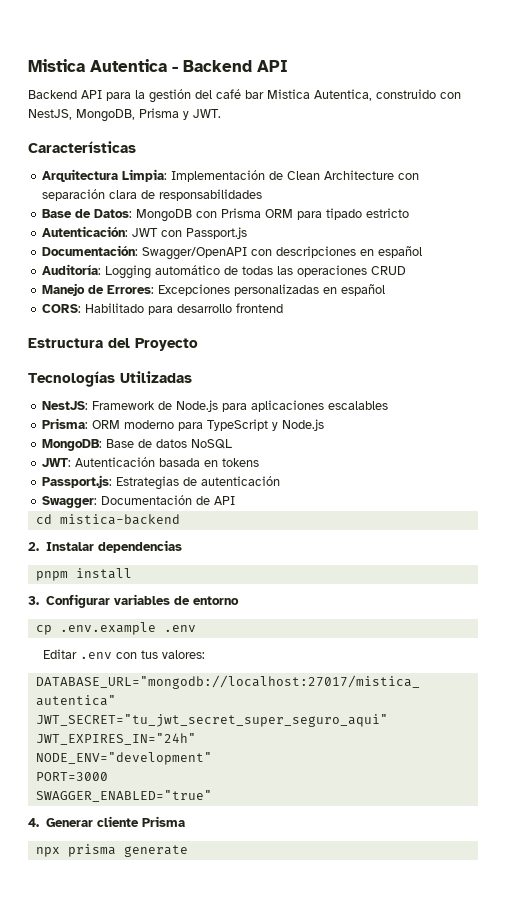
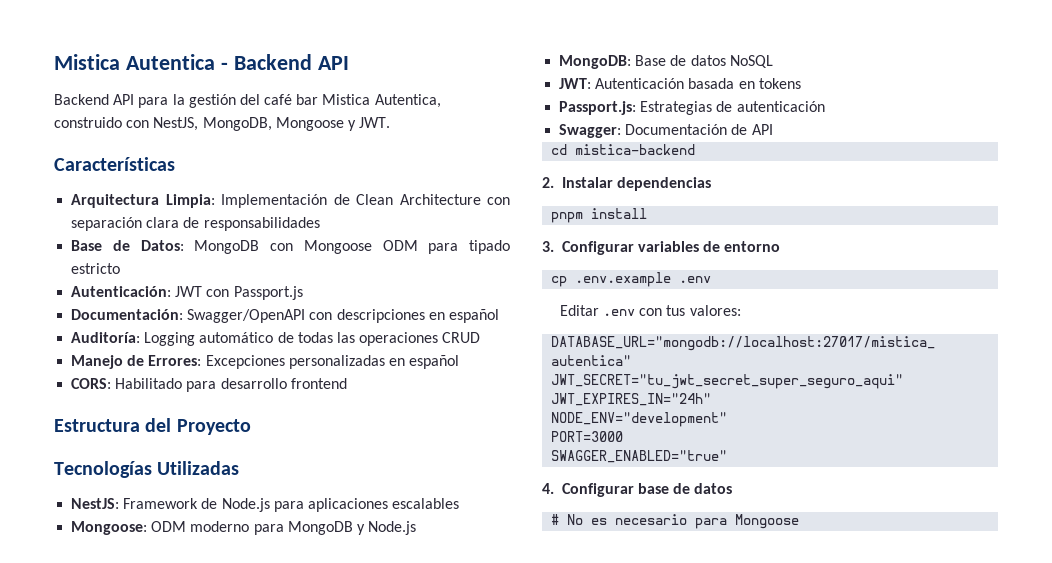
- Backend API para la gestión del café bar Mistica Autentica, construido con NestJS, MongoDB, Prisma y JWT.
+ Backend API para la gestión del café bar Mistica Autentica, construido con NestJS, MongoDB, Mongoose y JWT.
- Base de Datos: MongoDB con Prisma ORM para tipado estricto
+ Base de Datos: MongoDB con Mongoose ODM para tipado estricto
- Prisma: ORM moderno para TypeScript y Node.js
+ Mongoose: ODM moderno para MongoDB y Node.js
- 4. Generar cliente Prisma
- npx prisma generate
+ 4. Configurar base de datos
+ # No es necesario para Mongoose

